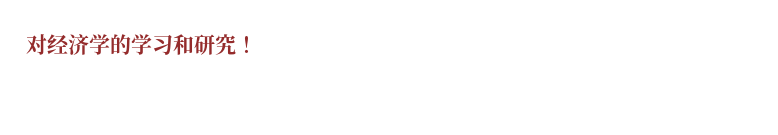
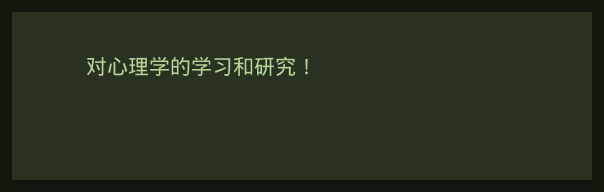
- 对经济学的学习和研究！
+ 对心理学的学习和研究！

